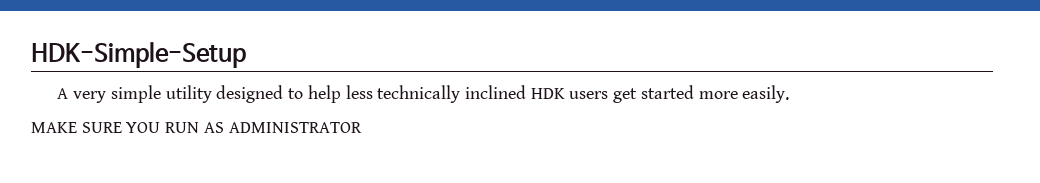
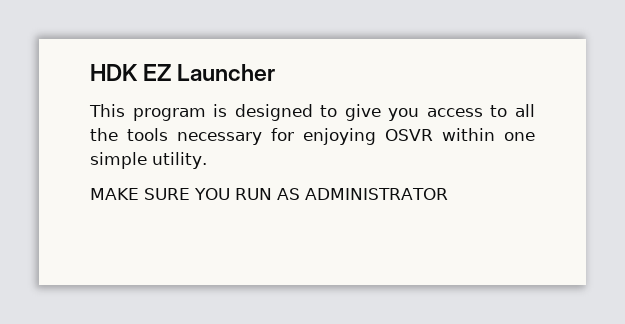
- HDK-Simple-Setup
- A very simple utility designed to help less technically inclined HDK users get started more easily.
+ HDK EZ Launcher
+ This program is designed to give you access to all the tools necessary for enjoying OSVR within one simple utility.

